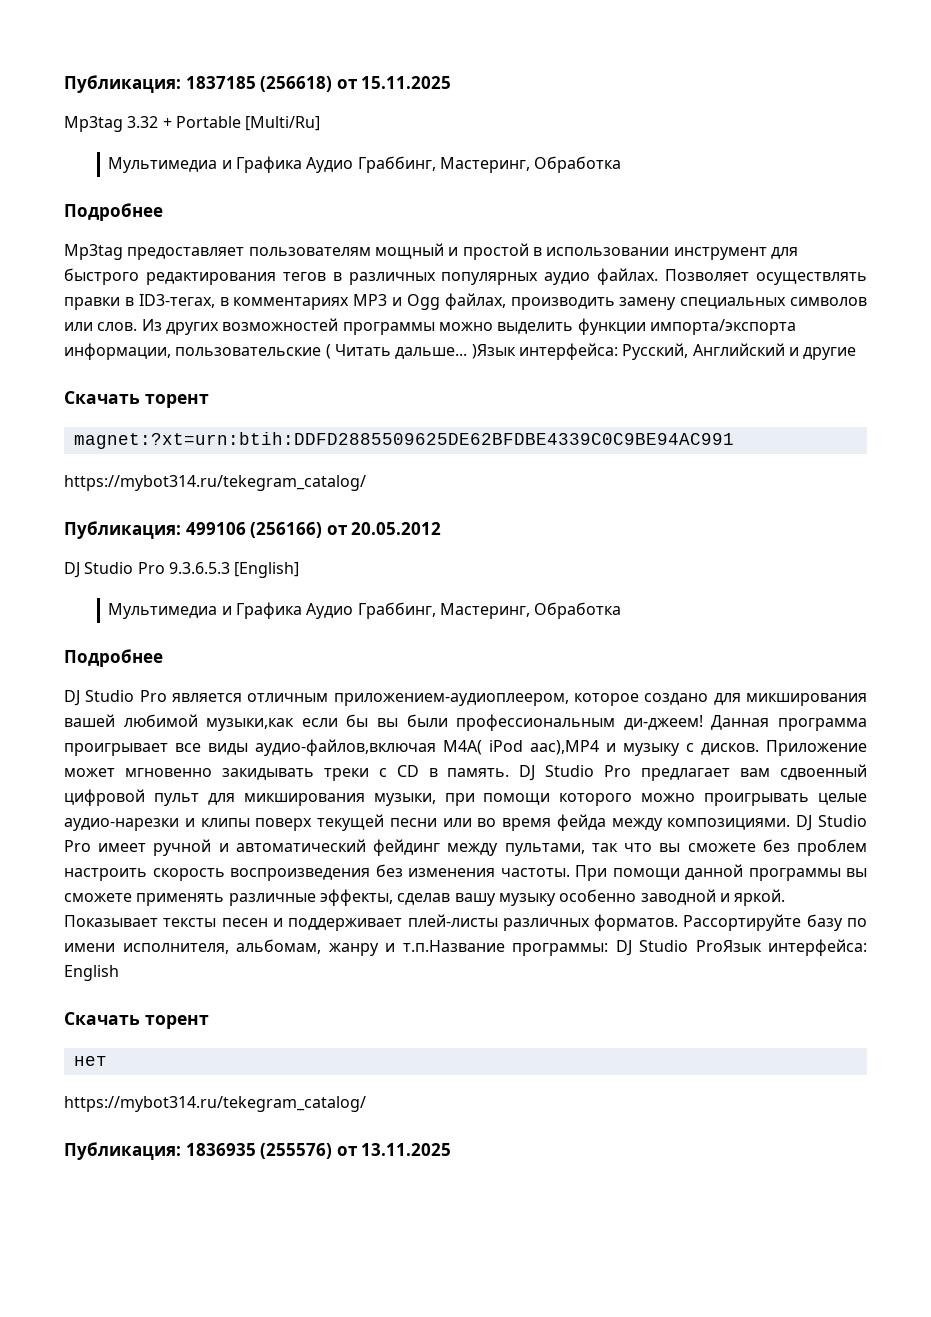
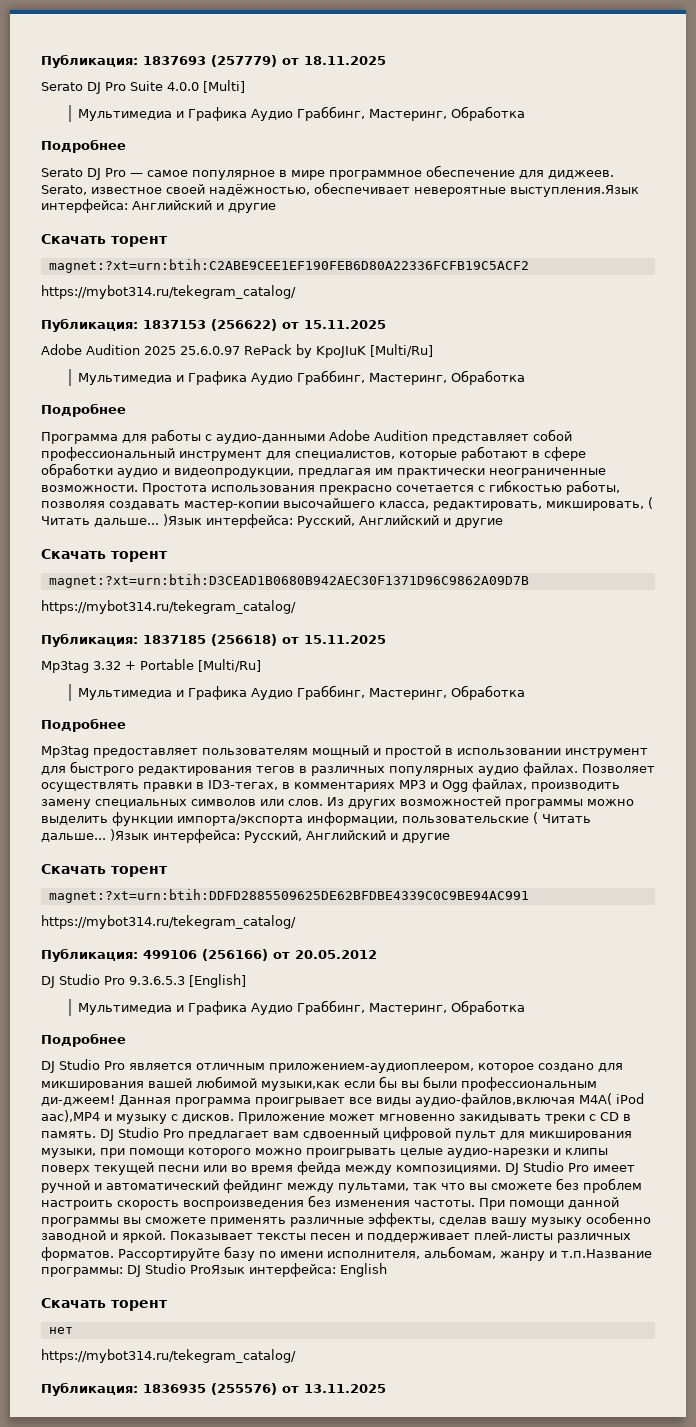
+ Публикация: 1837693 (257779) от 18.11.2025
+ Serato DJ Pro Suite 4.0.0 [Multi]
+ Мультимедиа и Графика Аудио Граббинг, Мастеринг, Обработка
+ Подробнее
+ Serato DJ Pro — самое популярное в мире программное обеспечение для диджеев. Serato, известное своей надёжностью, обеспечивает невероятные выступления.Язык интерфейса: Английский и другие
+ Скачать торент
+ magnet:?xt=urn:btih:C2ABE9CEE1EF190FEB6D80A22336FCFB19C5ACF2
+ https://mybot314.ru/tekegram_catalog/
+ Публикация: 1837153 (256622) от 15.11.2025
+ Adobe Audition 2025 25.6.0.97 RePack by KpoJIuK [Multi/Ru]
+ Мультимедиа и Графика Аудио Граббинг, Мастеринг, Обработка
+ Подробнее
+ Программа для работы с аудио-данными Adobe Audition представляет собой профессиональный инструмент для специалистов, которые работают в сфере обработки аудио и видеопродукции, предлагая им практически неограниченные возможности. Простота использования прекрасно сочетается с гибкостью работы, позволяя создавать мастер-копии высочайшего класса, редактировать, микшировать, ( Читать дальше... )Язык интерфейса: Русский, Английский и другие
+ Скачать торент
+ magnet:?xt=urn:btih:D3CEAD1B0680B942AEC30F1371D96C9862A09D7B
+ https://mybot314.ru/tekegram_catalog/

